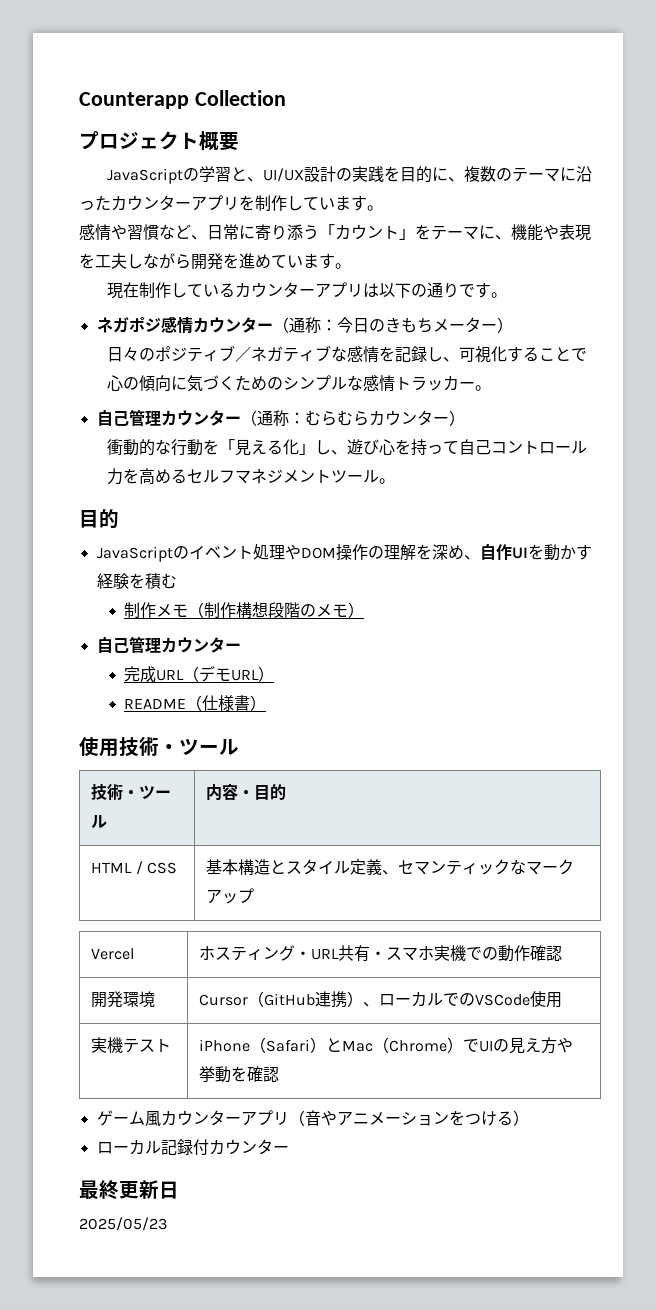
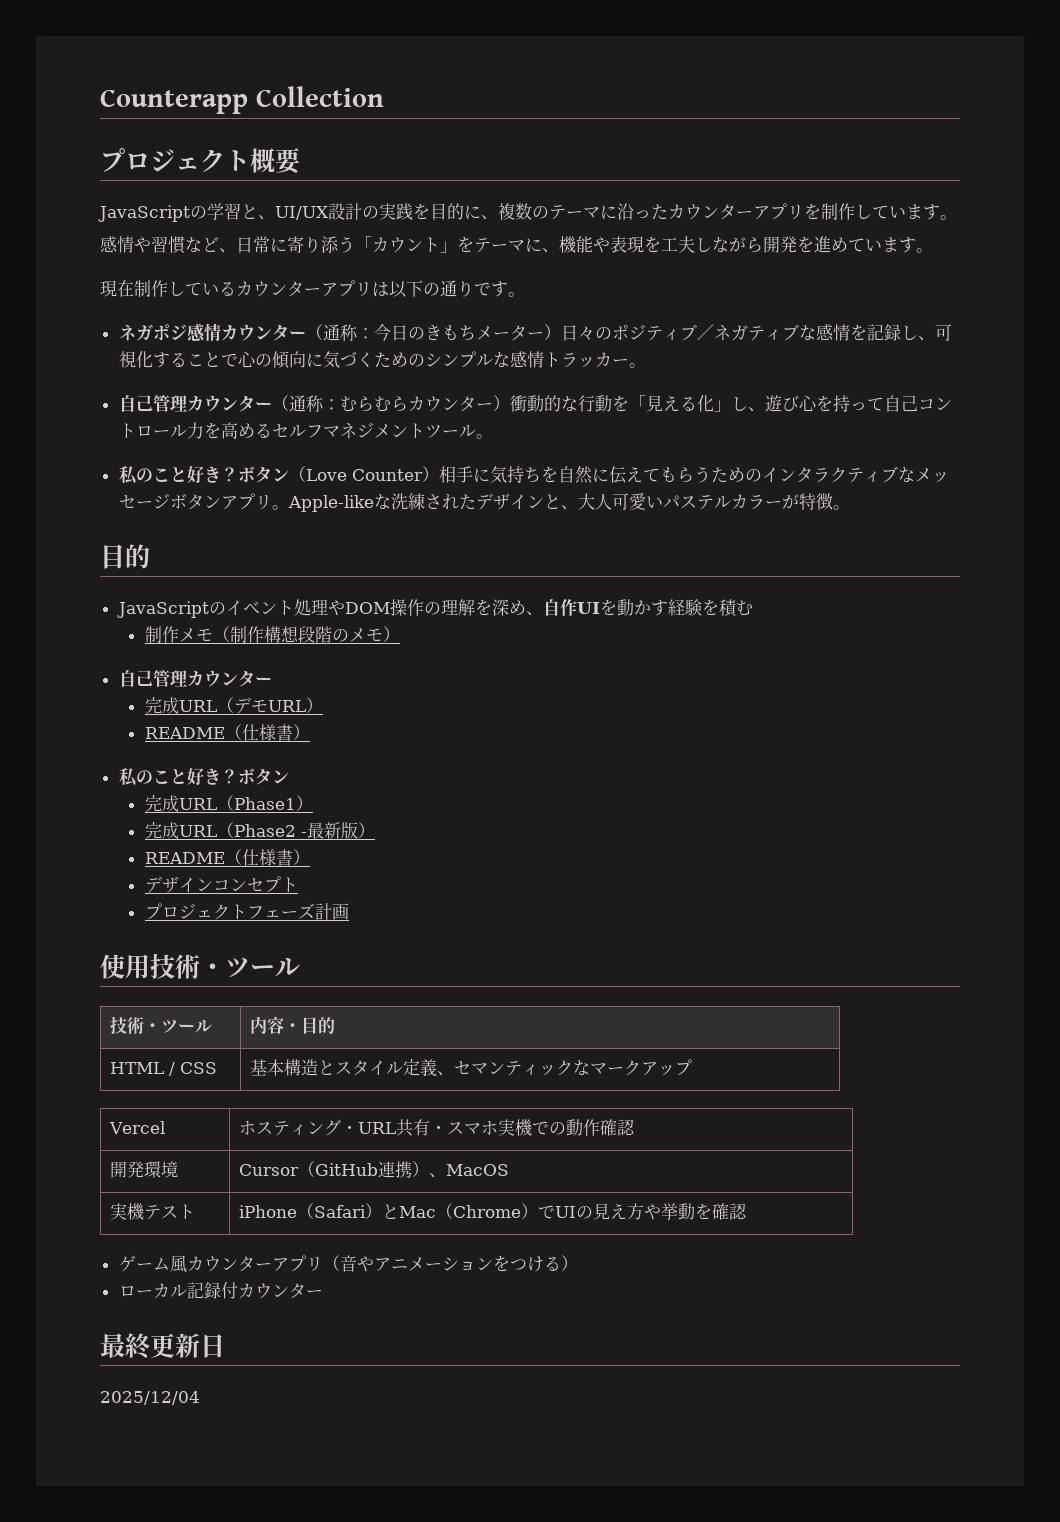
- ネガポジ感情カウンター（通称：今日のきもちメーター）
- 日々のポジティブ／ネガティブな感情を記録し、可視化することで心の傾向に気づくためのシンプルな感情トラッカー。
+ ネガポジ感情カウンター（通称：今日のきもちメーター）日々のポジティブ／ネガティブな感情を記録し、可視化することで心の傾向に気づくためのシンプルな感情トラッカー。
- 自己管理カウンター（通称：むらむらカウンター）
- 衝動的な行動を「見える化」し、遊び心を持って自己コントロール力を高めるセルフマネジメントツール。
+ 自己管理カウンター（通称：むらむらカウンター）衝動的な行動を「見える化」し、遊び心を持って自己コントロール力を高めるセルフマネジメントツール。
+ 私のこと好き？ボタン（Love Counter）相手に気持ちを自然に伝えてもらうためのインタラクティブなメッセージボタンアプリ。Apple-likeな洗練されたデザインと、大人可愛いパステルカラーが特徴。
  完成URL（デモURL）
  README（仕様書）
+ 私のこと好き？ボタン
+ 完成URL（Phase1）
+ 完成URL（Phase2 -最新版）
+ README（仕様書）
+ デザインコンセプト
+ プロジェクトフェーズ計画
- 開発環境 | Cursor（GitHub連携）、ローカルでのVSCode使用
+ 開発環境 | Cursor（GitHub連携）、MacOS
- 2025/05/23
+ 2025/12/04

